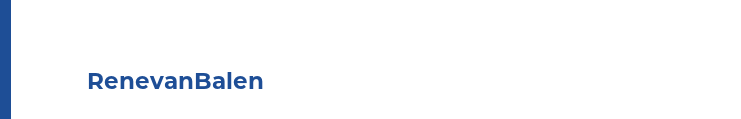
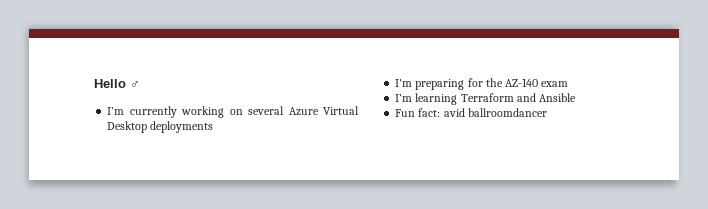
- RenevanBalen
+ Hello ♂
+ I’m currently working on several Azure Virtual Desktop deployments
+ I'm preparing for the AZ-140 exam
+ I’m learning Terraform and Ansible
+ Fun fact: avid ballroomdancer

